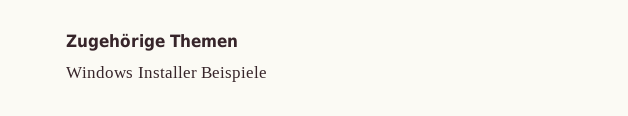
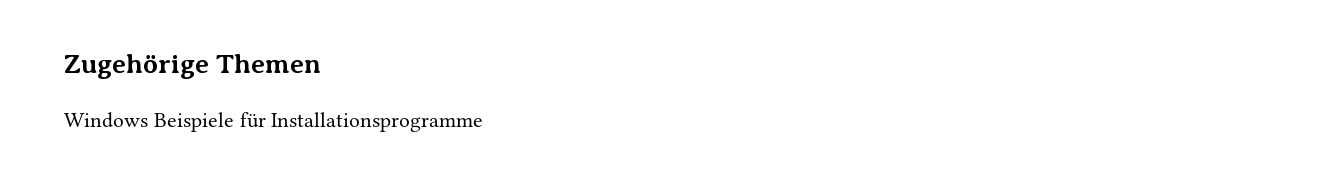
- Windows Installer Beispiele
+ Windows Beispiele für Installationsprogramme

